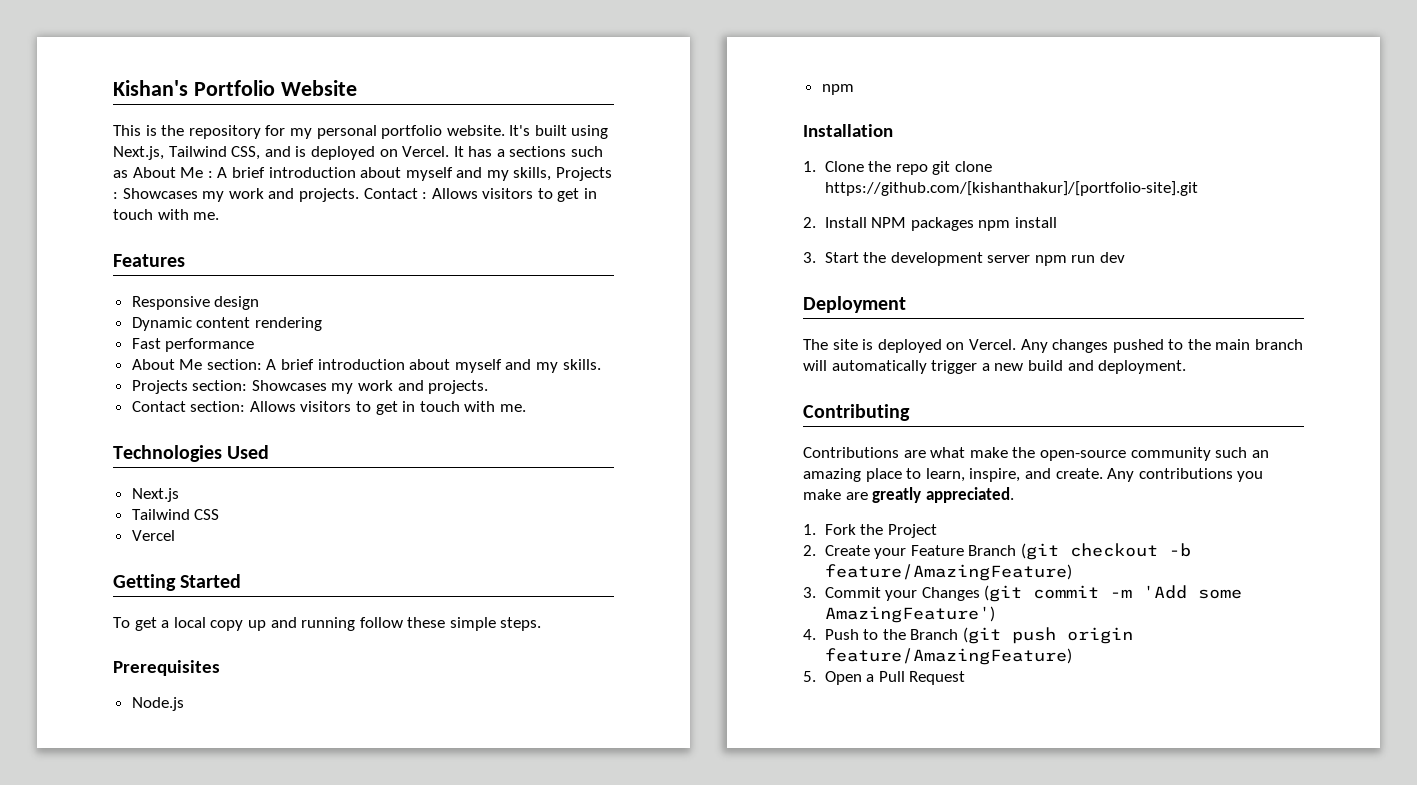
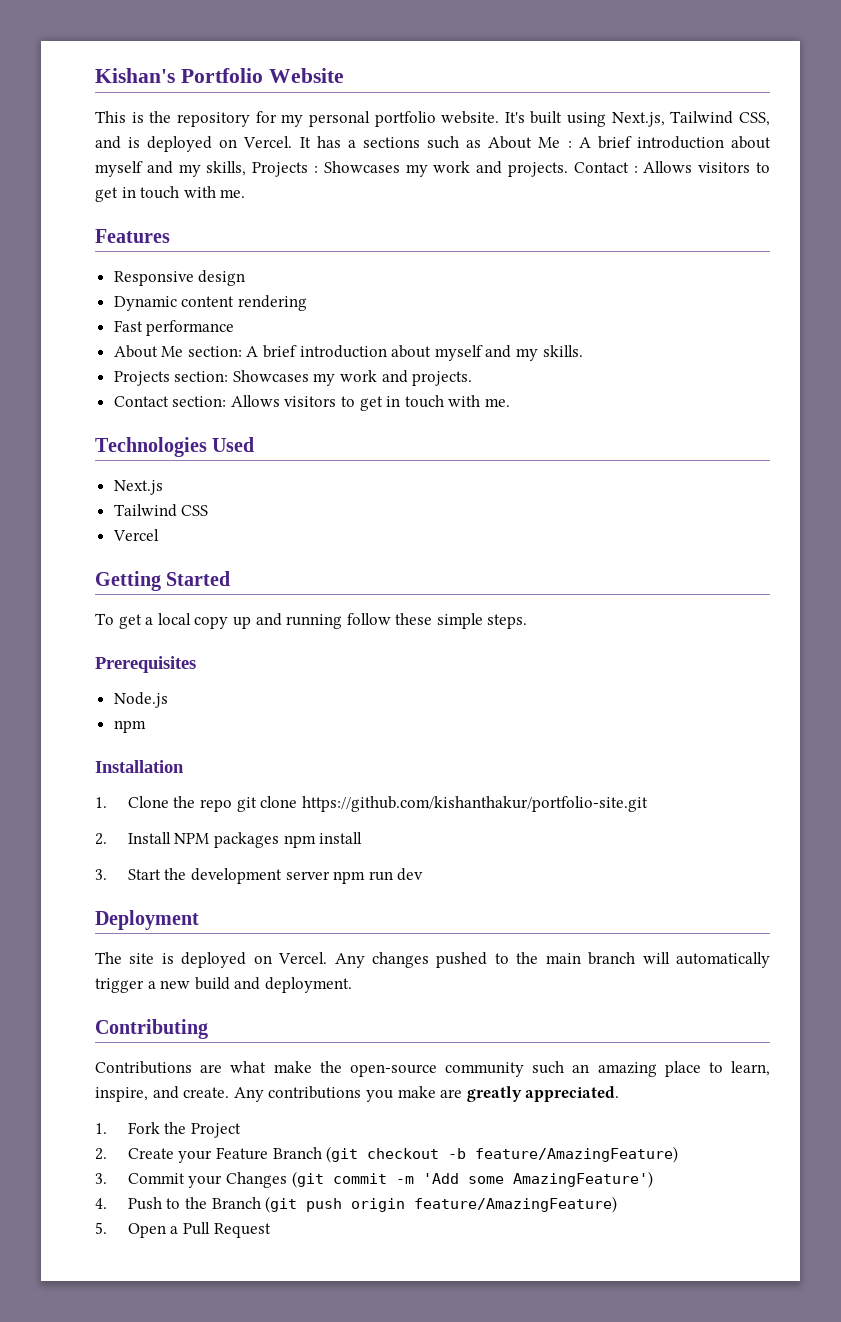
- 1. Clone the repo git clone https://github.com/[kishanthakur]/[portfolio-site].git
+ 1. Clone the repo git clone https://github.com/kishanthakur/portfolio-site.git

